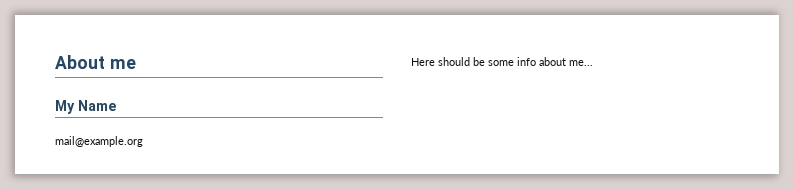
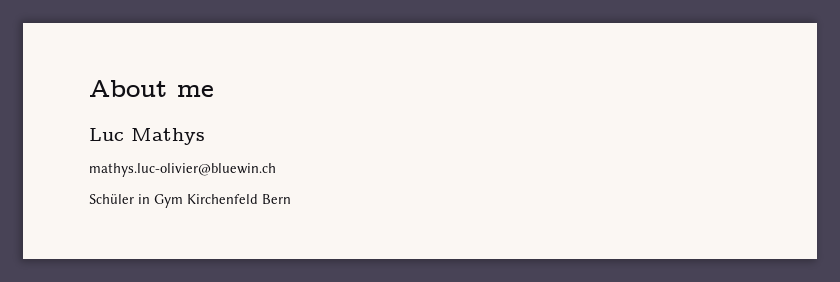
- My Name
- mail@example.org
- Here should be some info about me...
+ Luc Mathys
+ mathys.luc-olivier@bluewin.ch
+ Schüler in Gym Kirchenfeld Bern

